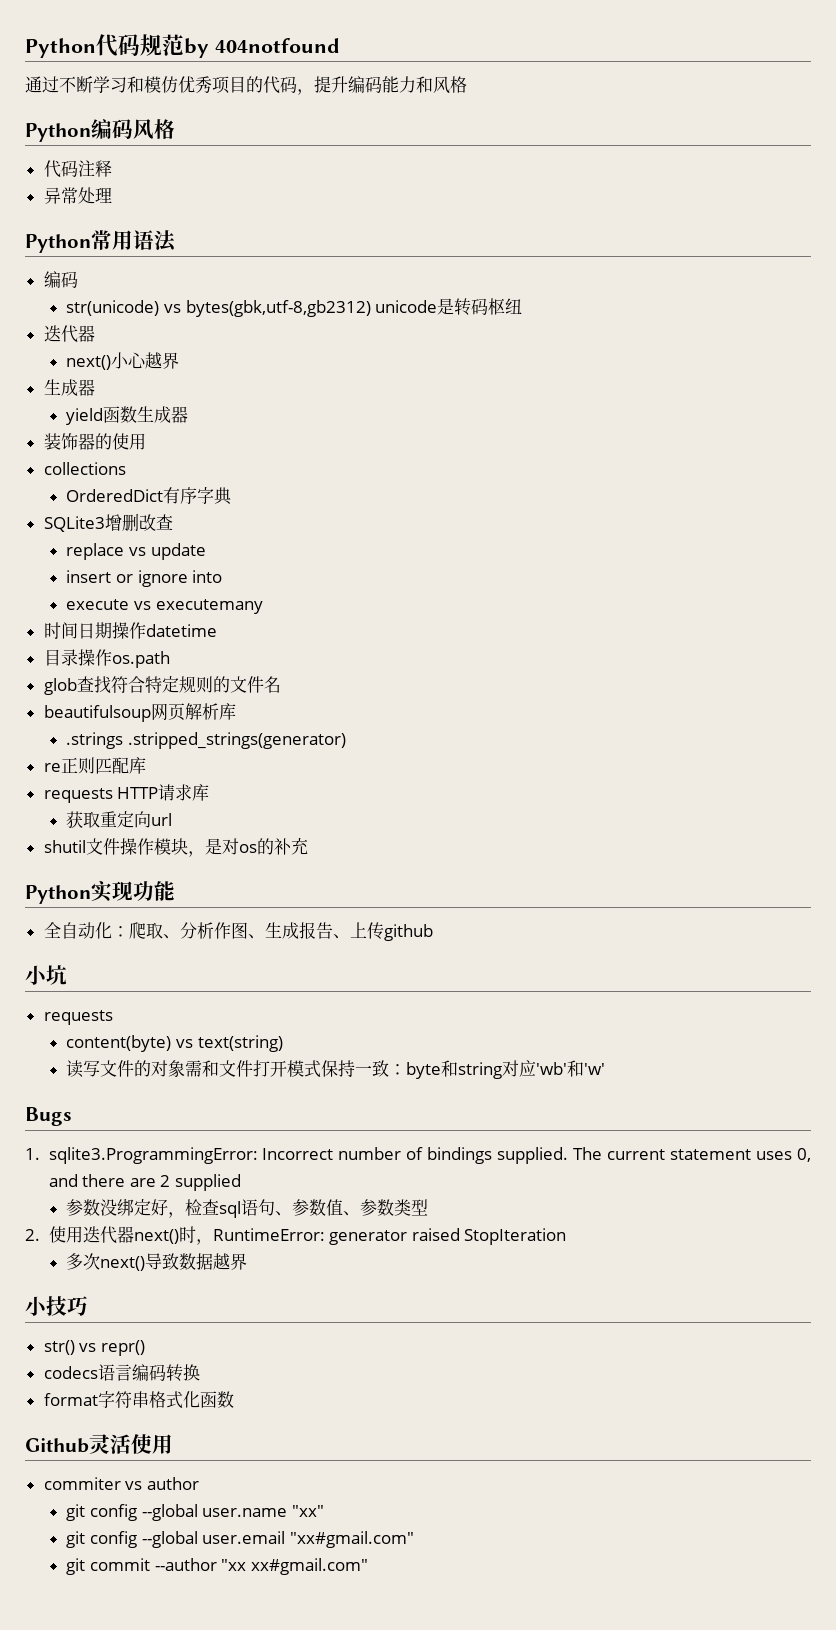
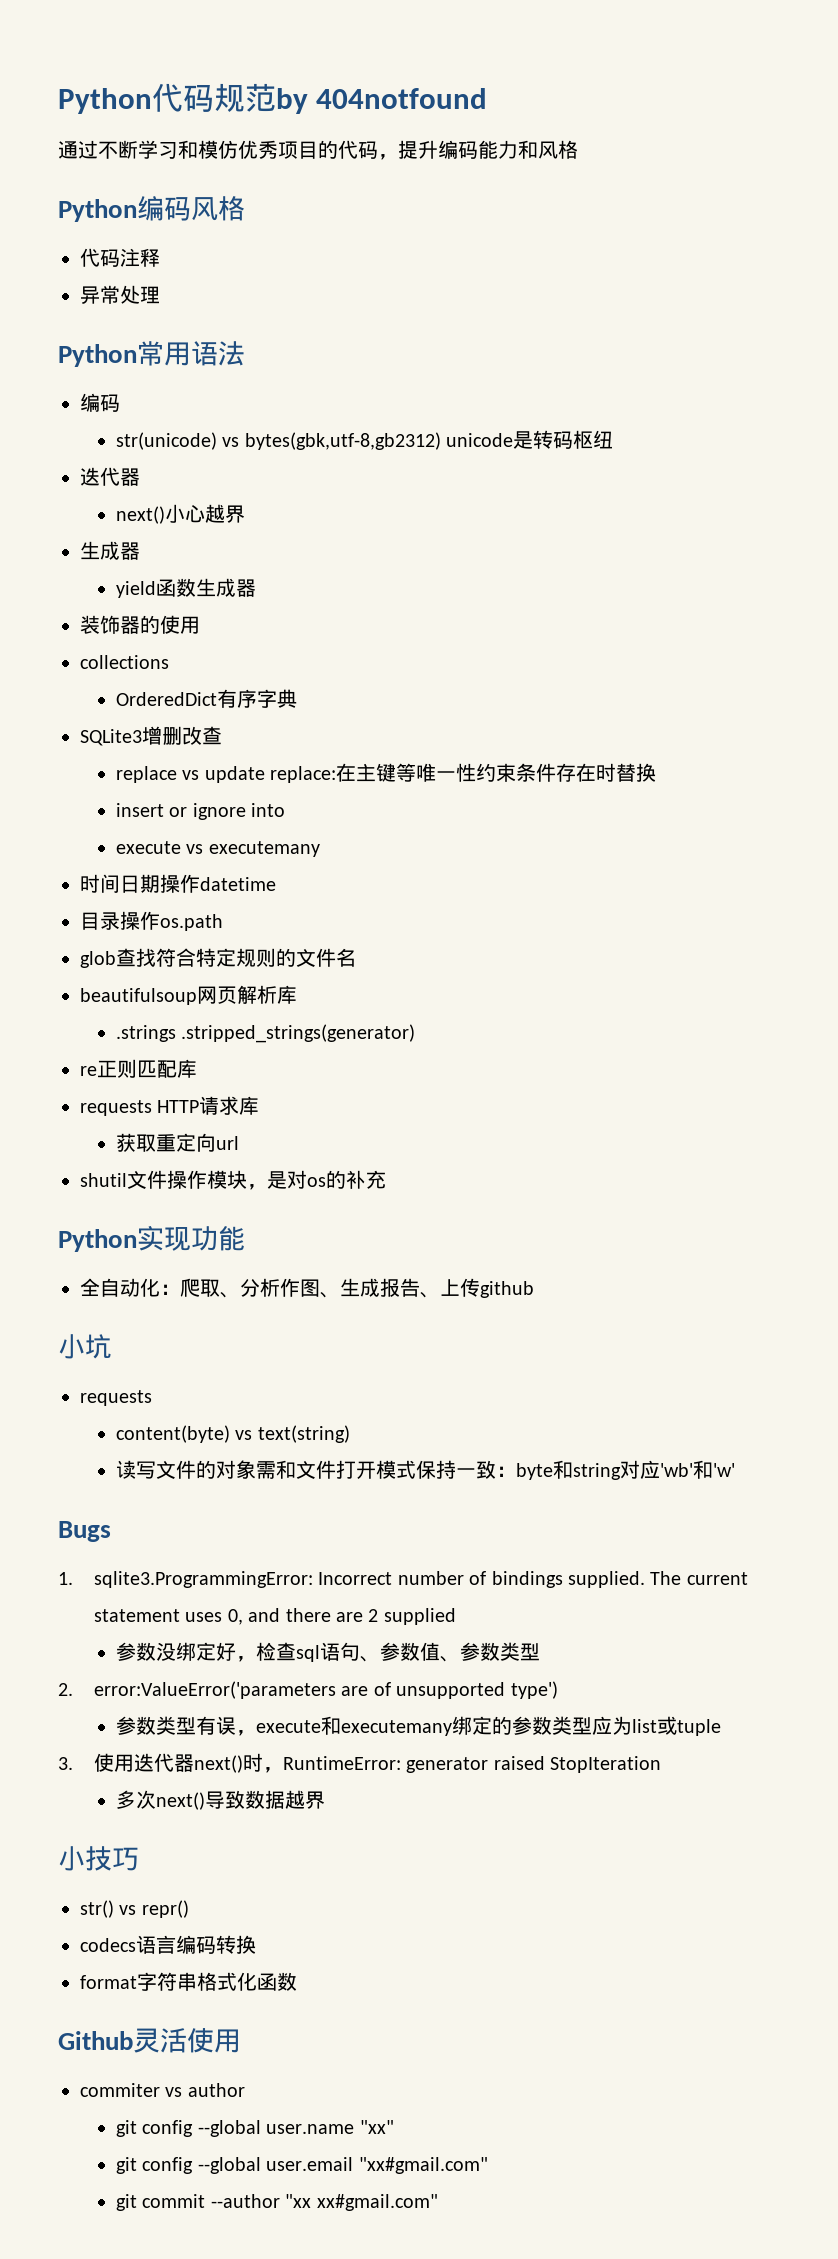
- replace vs update
+ replace vs update replace:在主键等唯一性约束条件存在时替换
- 2.使用迭代器next()时，RuntimeError: generator raised StopIteration
+ 2. error:ValueError('parameters are of unsupported type')
+ 参数类型有误，execute和executemany绑定的参数类型应为list或tuple
+ 3.使用迭代器next()时，RuntimeError: generator raised StopIteration

